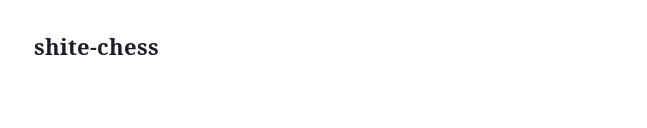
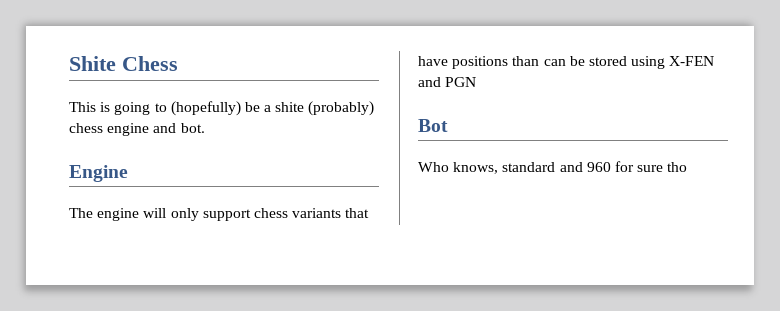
- shite-chess
+ Shite Chess
+ This is going to (hopefully) be a shite (probably) chess engine and bot.
+ Engine
+ The engine will only support chess variants that have positions than can be stored using X-FEN and PGN
+ Bot
+ Who knows, standard and 960 for sure tho

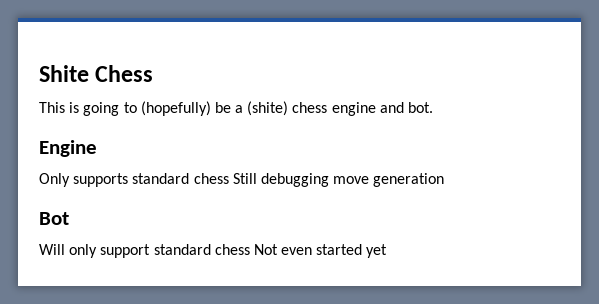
- This is going to (hopefully) be a shite (probably) chess engine and bot.
+ This is going to (hopefully) be a (shite) chess engine and bot.
- The engine will only support chess variants that have positions than can be stored using X-FEN and PGN
+ Only supports standard chess Still debugging move generation
  Bot
- Who knows, standard and 960 for sure tho
+ Will only support standard chess Not even started yet

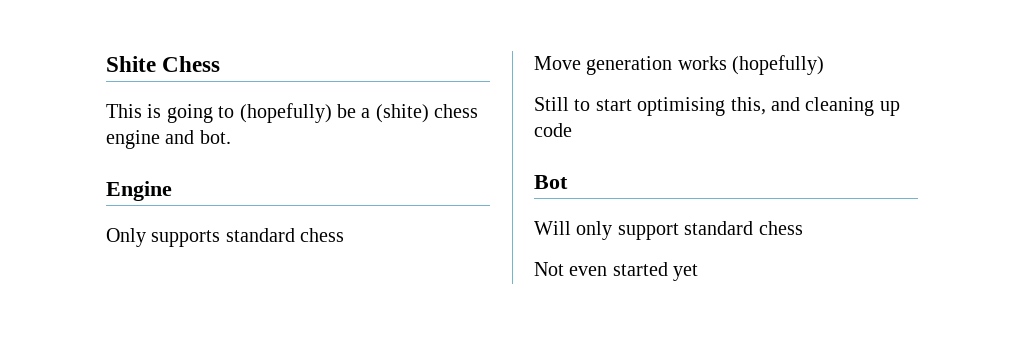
- Only supports standard chess Still debugging move generation
+ Only supports standard chess
+ Move generation works (hopefully)
+ Still to start optimising this, and cleaning up code
- Will only support standard chess Not even started yet
+ Will only support standard chess
+ Not even started yet

